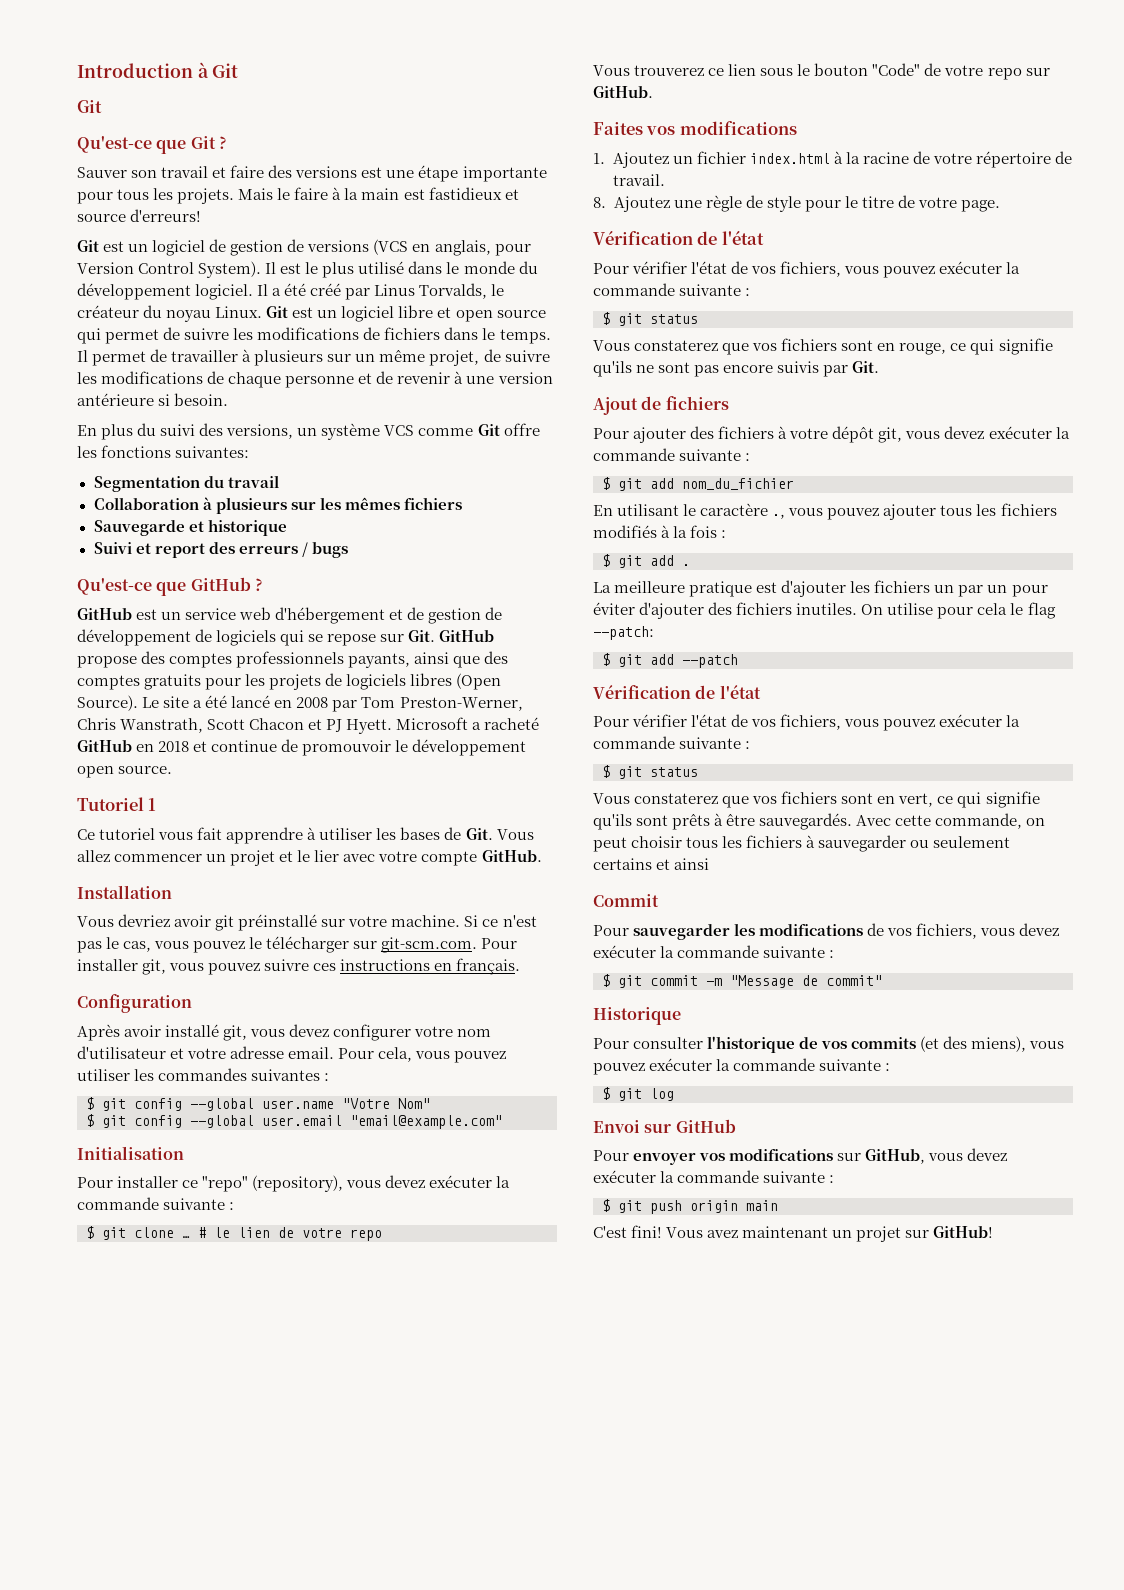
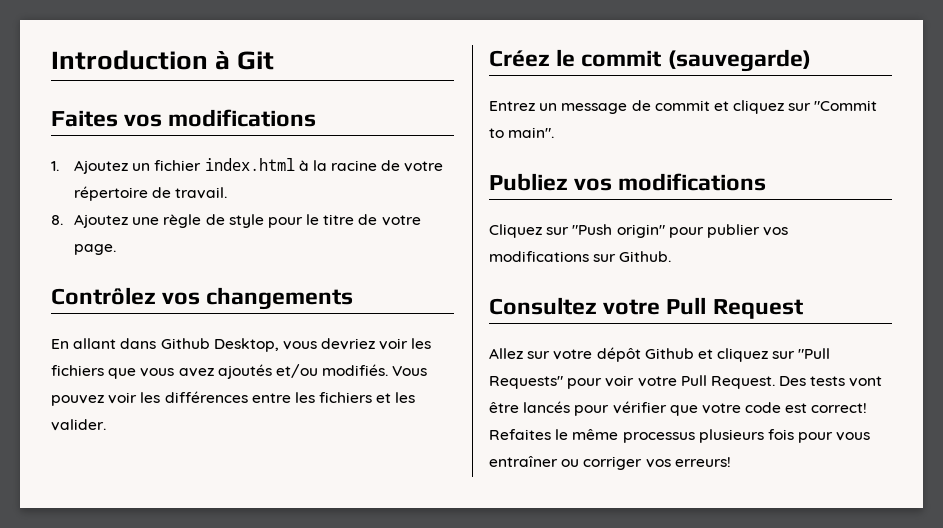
  Introduction à Git
- Git
- Qu'est-ce que Git ?
- Sauver son travail et faire des versions est une étape importante pour tous les projets. Mais le faire à la main est fastidieux et source d'erreurs!
- Git est un logiciel de gestion de versions (VCS en anglais, pour Version Control System). Il est le plus utilisé dans le monde du développement logiciel. Il a été créé par Linus Torvalds, le créateur du noyau Linux. Git est un logiciel libre et open source qui permet de suivre les modifications de fichiers dans le temps. Il permet de travailler à plusieurs sur un même projet, de suivre les modifications de chaque personne et de revenir à une version antérieure si besoin.
- En plus du suivi des versions, un système VCS comme Git offre les fonctions suivantes:
- Segmentation du travail
- Collaboration à plusieurs sur les mêmes fichiers
- Sauvegarde et historique
- Suivi et report des erreurs / bugs
- Qu'est-ce que GitHub ?
- GitHub est un service web d'hébergement et de gestion de développement de logiciels qui se repose sur Git. GitHub propose des comptes professionnels payants, ainsi que des comptes gratuits pour les projets de logiciels libres (Open Source). Le site a été lancé en 2008 par Tom Preston-Werner, Chris Wanstrath, Scott Chacon et PJ Hyett. Microsoft a racheté GitHub en 2018 et continue de promouvoir le développement open source.
- Tutoriel 1
- Ce tutoriel vous fait apprendre à utiliser les bases de Git. Vous allez commencer un projet et le lier avec votre compte GitHub.
- Installation
- Vous devriez avoir git préinstallé sur votre machine. Si ce n'est pas le cas, vous pouvez le télécharger sur git-scm.com. Pour installer git, vous pouvez suivre ces instructions en français.
- Configuration
- Après avoir installé git, vous devez configurer votre nom d'utilisateur et votre adresse email. Pour cela, vous pouvez utiliser les commandes suivantes :
- $ git config --global user.name "Votre Nom"
- $ git config --global user.email "email@example.com"
- Initialisation
- Pour installer ce "repo" (repository), vous devez exécuter la commande suivante :
- $ git clone … # le lien de votre repo
- Vous trouverez ce lien sous le bouton "Code" de votre repo sur GitHub.
  8. Ajoutez une règle de style pour le titre de votre page.
- Vérification de l'état
- Pour vérifier l'état de vos fichiers, vous pouvez exécuter la commande suivante :
- $ git status
- Vous constaterez que vos fichiers sont en rouge, ce qui signifie qu'ils ne sont pas encore suivis par Git.
- Ajout de fichiers
- Pour ajouter des fichiers à votre dépôt git, vous devez exécuter la commande suivante :
- $ git add nom_du_fichier
- En utilisant le caractère ., vous pouvez ajouter tous les fichiers modifiés à la fois :
- $ git add .
- La meilleure pratique est d'ajouter les fichiers un par un pour éviter d'ajouter des fichiers inutiles. On utilise pour cela le flag --patch:
- $ git add --patch
- Vérification de l'état
- Pour vérifier l'état de vos fichiers, vous pouvez exécuter la commande suivante :
- $ git status
- Vous constaterez que vos fichiers sont en vert, ce qui signifie qu'ils sont prêts à être sauvegardés. Avec cette commande, on peut choisir tous les fichiers à sauvegarder ou seulement certains et ainsi
- Commit
- Pour sauvegarder les modifications de vos fichiers, vous devez exécuter la commande suivante :
- $ git commit -m "Message de commit"
- Historique
- Pour consulter l'historique de vos commits (et des miens), vous pouvez exécuter la commande suivante :
- $ git log
- Envoi sur GitHub
- Pour envoyer vos modifications sur GitHub, vous devez exécuter la commande suivante :
- $ git push origin main
- C'est fini! Vous avez maintenant un projet sur GitHub!
+ Contrôlez vos changements
+ En allant dans Github Desktop, vous devriez voir les fichiers que vous avez ajoutés et/ou modifiés. Vous pouvez voir les différences entre les fichiers et les valider.
+ Créez le commit (sauvegarde)
+ Entrez un message de commit et cliquez sur "Commit to main".
+ Publiez vos modifications
+ Cliquez sur "Push origin" pour publier vos modifications sur Github.
+ Consultez votre Pull Request
+ Allez sur votre dépôt Github et cliquez sur "Pull Requests" pour voir votre Pull Request. Des tests vont être lancés pour vérifier que votre code est correct! Refaites le même processus plusieurs fois pour vous entraîner ou corriger vos erreurs!

